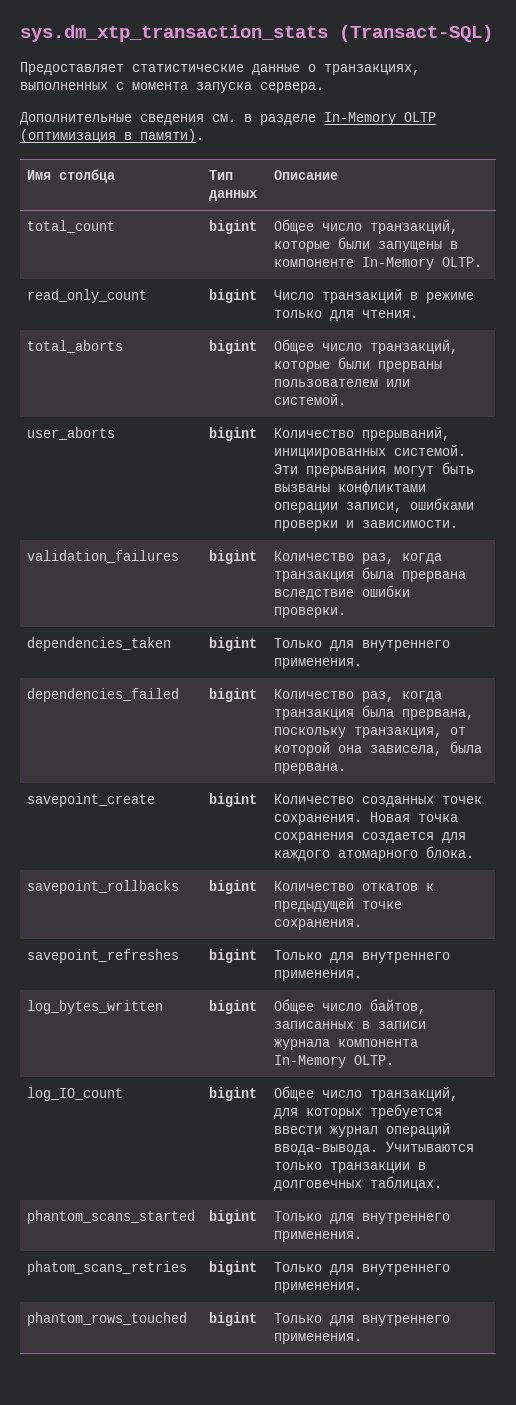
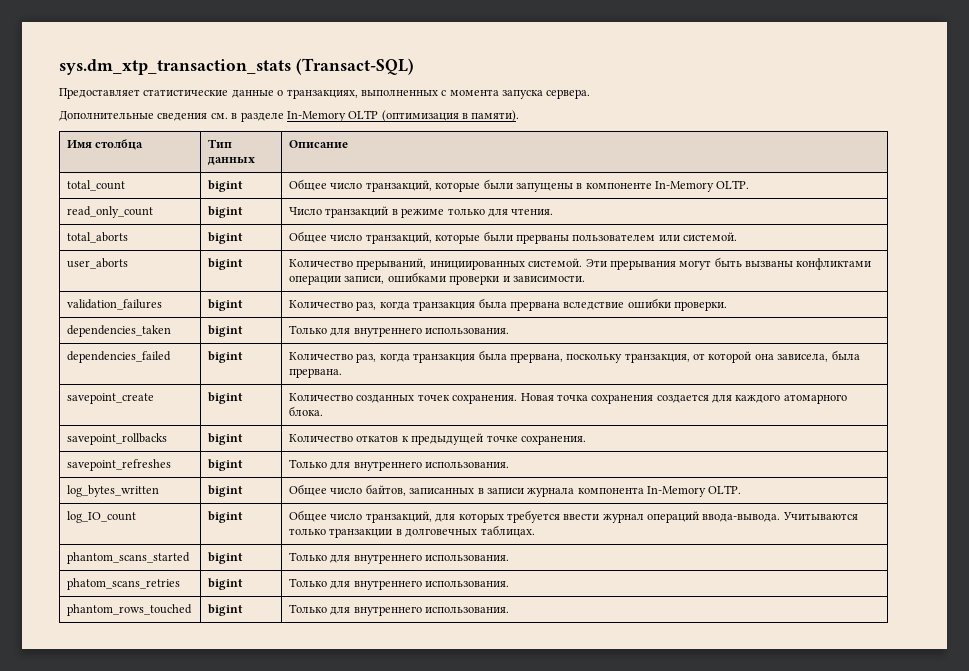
- dependencies_taken | bigint | Только для внутреннего применения.
+ dependencies_taken | bigint | Только для внутреннего использования.
- savepoint_refreshes | bigint | Только для внутреннего применения.
+ savepoint_refreshes | bigint | Только для внутреннего использования.
- phantom_scans_started | bigint | Только для внутреннего применения.
+ phantom_scans_started | bigint | Только для внутреннего использования.
- phatom_scans_retries | bigint | Только для внутреннего применения.
+ phatom_scans_retries | bigint | Только для внутреннего использования.
- phantom_rows_touched | bigint | Только для внутреннего применения.
+ phantom_rows_touched | bigint | Только для внутреннего использования.

